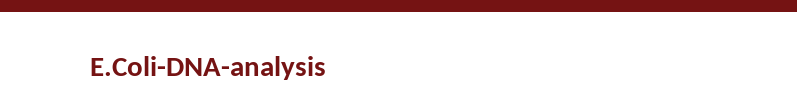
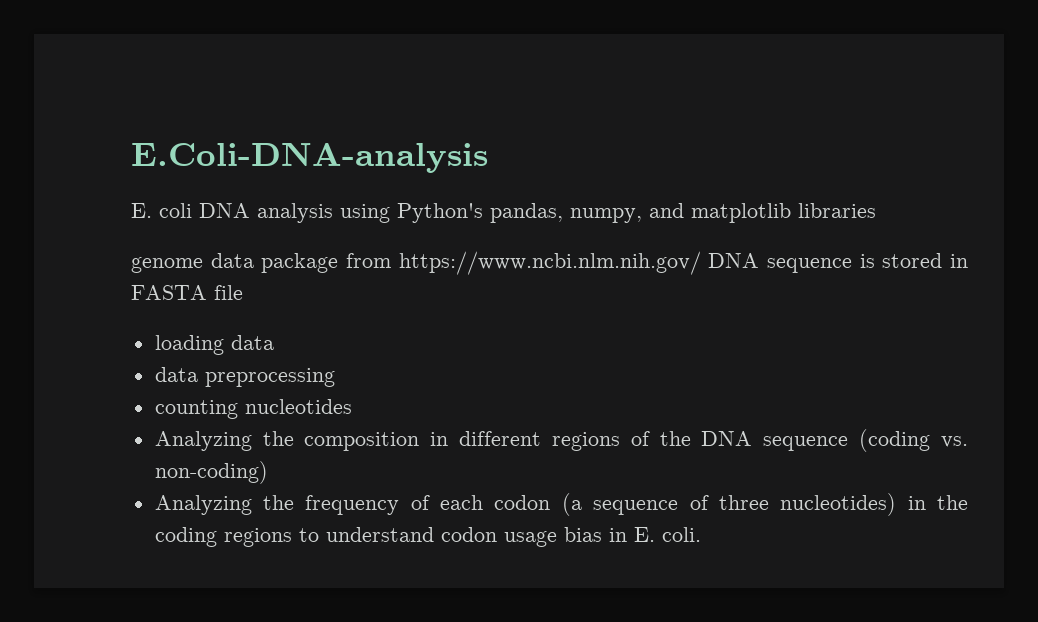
+ E. coli DNA analysis using Python's pandas, numpy, and matplotlib libraries
+ genome data package from https://www.ncbi.nlm.nih.gov/ DNA sequence is stored in FASTA file
+ loading data
+ data preprocessing
+ counting nucleotides
+ Analyzing the composition in different regions of the DNA sequence (coding vs. non-coding)
+ Analyzing the frequency of each codon (a sequence of three nucleotides) in the coding regions to understand codon usage bias in E. coli.

